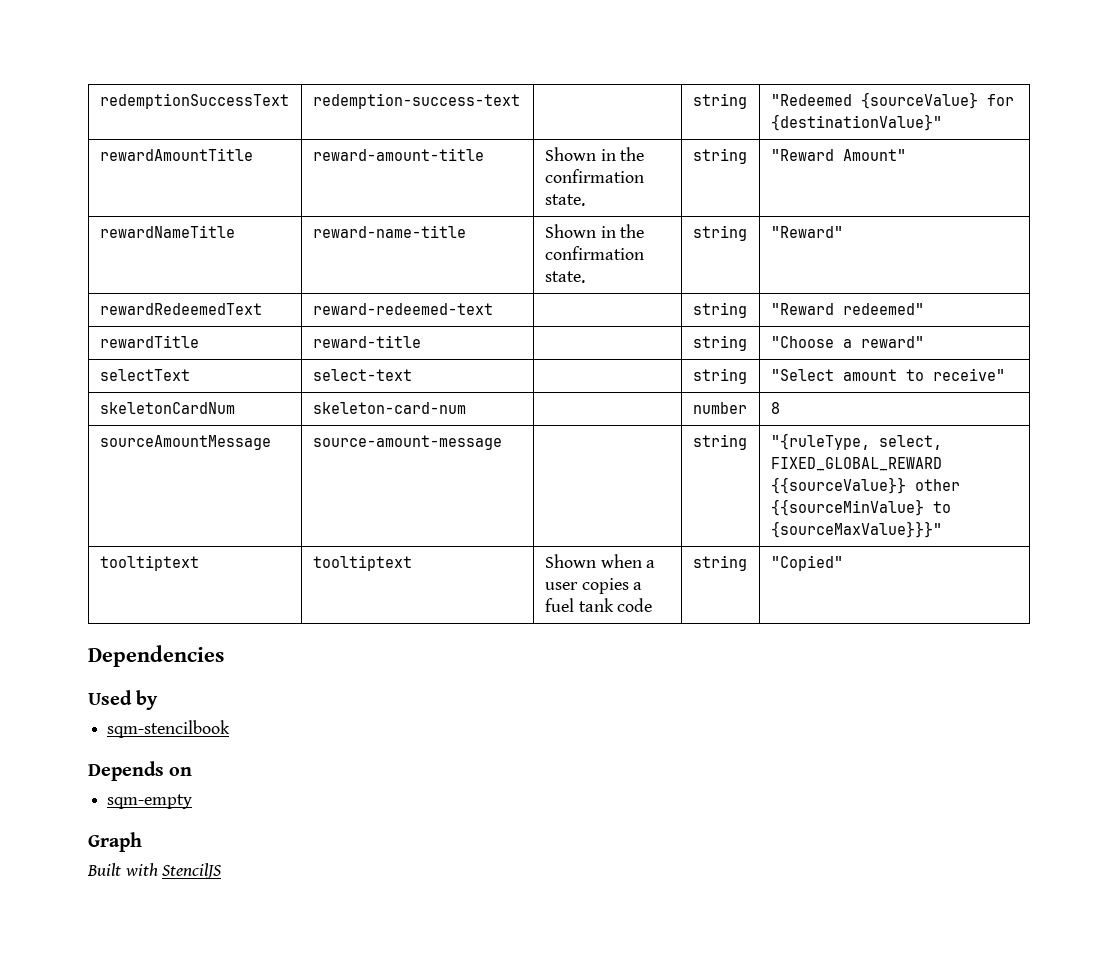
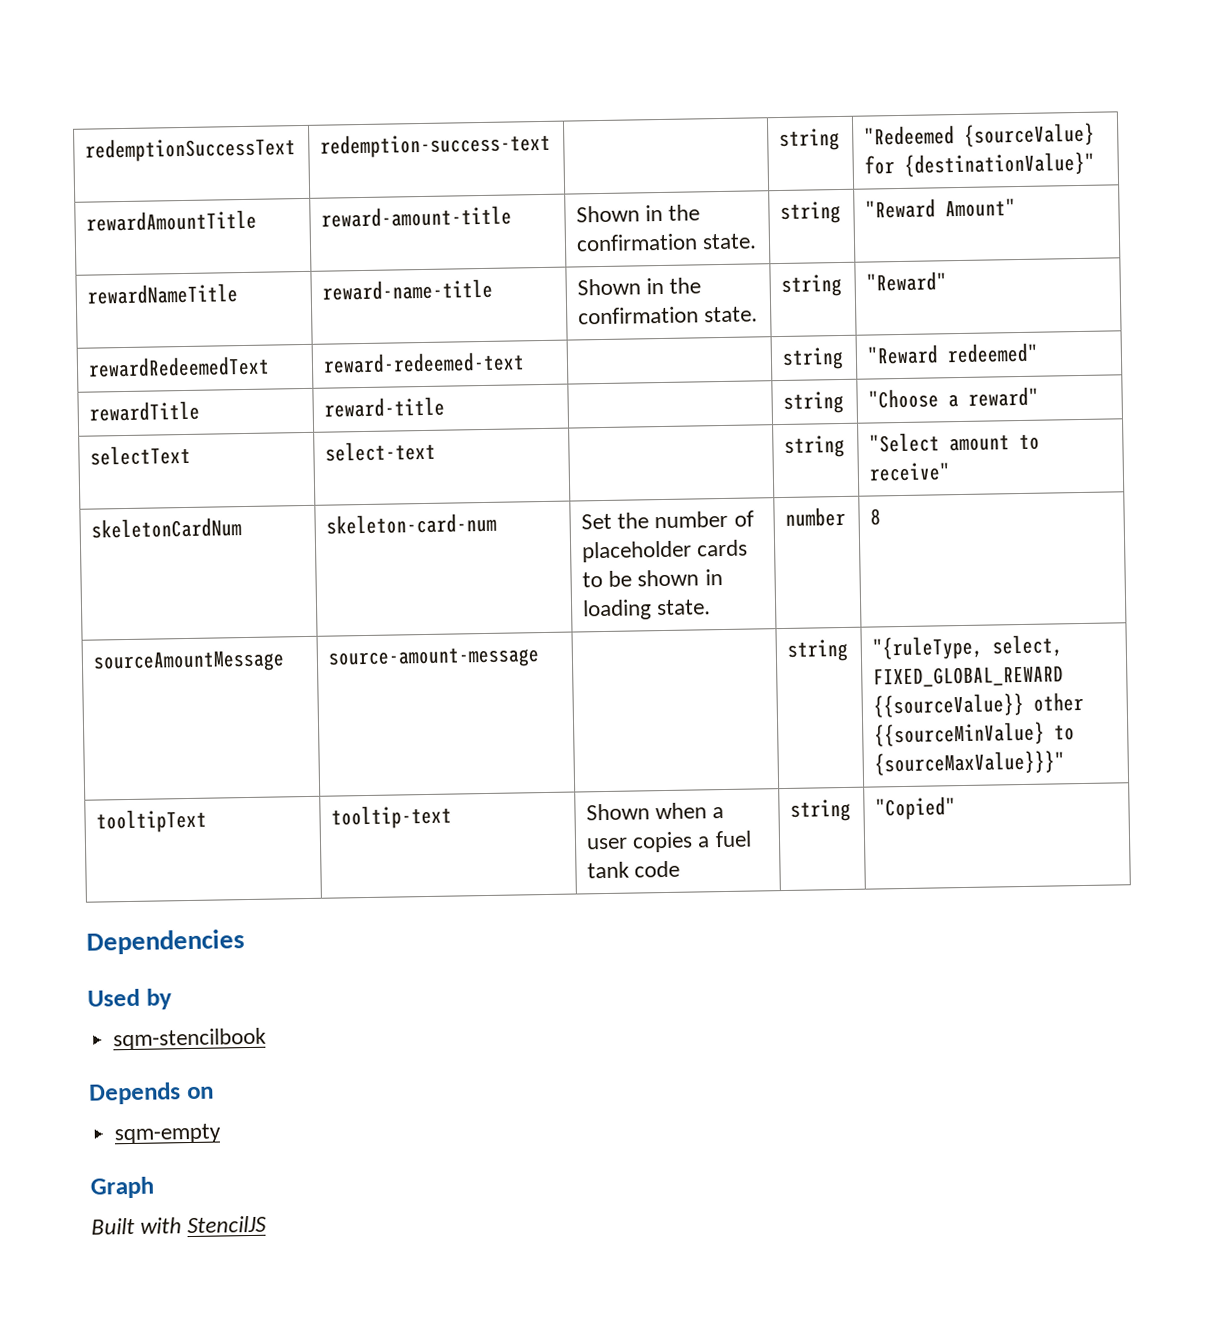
- skeletonCardNum | skeleton-card-num | | number | 8
+ skeletonCardNum | skeleton-card-num | Set the number of placeholder cards to be shown in loading state. | number | 8
- tooltiptext | tooltiptext | Shown when a user copies a fuel tank code | string | "Copied"
+ tooltipText | tooltip-text | Shown when a user copies a fuel tank code | string | "Copied"

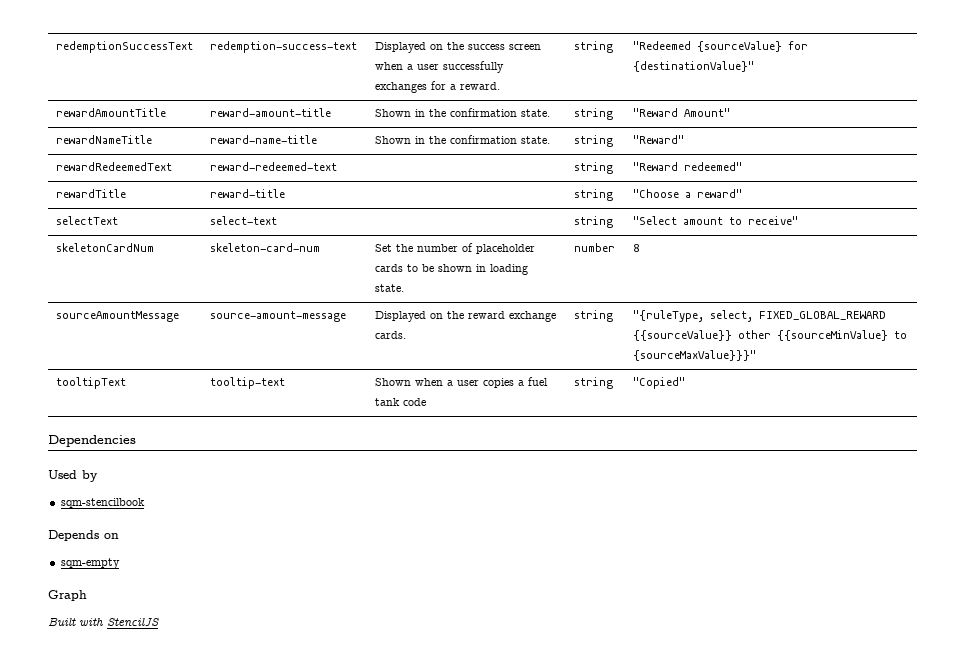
- redemptionSuccessText | redemption-success-text | | string | "Redeemed {sourceValue} for {destinationValue}"
+ redemptionSuccessText | redemption-success-text | Displayed on the success screen when a user successfully exchanges for a reward. | string | "Redeemed {sourceValue} for {destinationValue}"
- sourceAmountMessage | source-amount-message | | string | "{ruleType, select, FIXED_GLOBAL_REWARD {{sourceValue}} other {{sourceMinValue} to {sourceMaxValue}}}"
+ sourceAmountMessage | source-amount-message | Displayed on the reward exchange cards. | string | "{ruleType, select, FIXED_GLOBAL_REWARD {{sourceValue}} other {{sourceMinValue} to {sourceMaxValue}}}"

